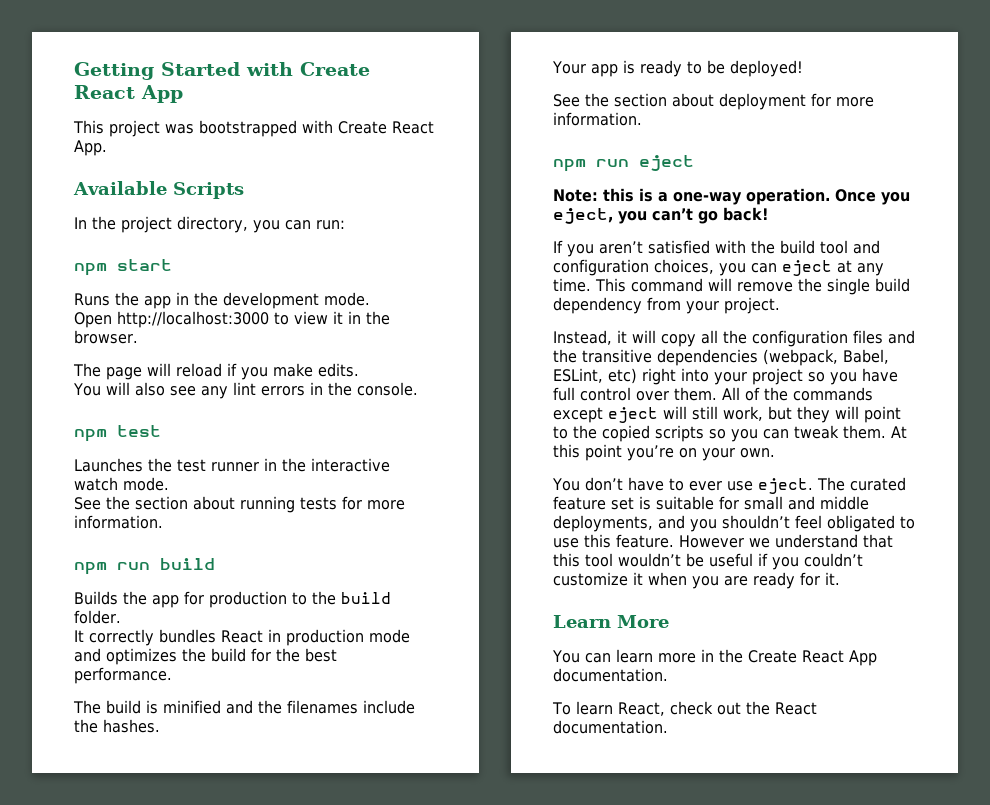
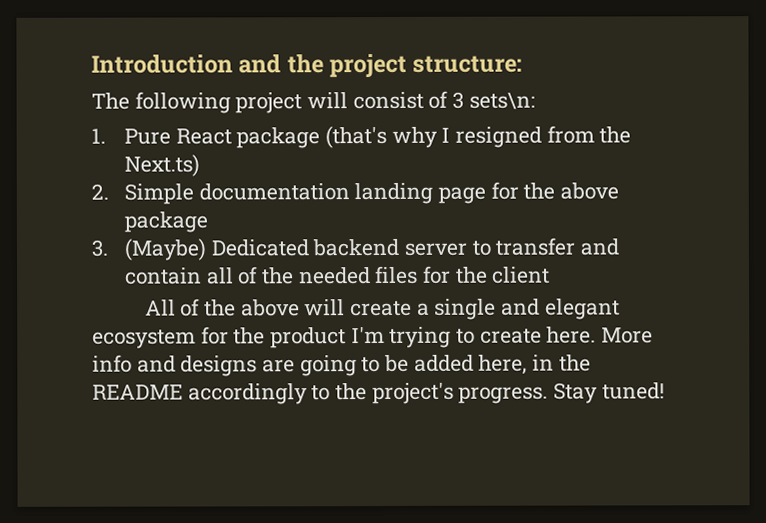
- Getting Started with Create React App
- This project was bootstrapped with Create React App.
- Available Scripts
- In the project directory, you can run:
- npm start
- Runs the app in the development mode.
- Open http://localhost:3000 to view it in the browser.
- The page will reload if you make edits.
- You will also see any lint errors in the console.
- npm test
- Launches the test runner in the interactive watch mode.
- See the section about running tests for more information.
- npm run build
- Builds the app for production to the build folder.
- It correctly bundles React in production mode and optimizes the build for the best performance.
- The build is minified and the filenames include the hashes.
- Your app is ready to be deployed!
- See the section about deployment for more information.
- npm run eject
- Note: this is a one-way operation. Once you eject, you can’t go back!
- If you aren’t satisfied with the build tool and configuration choices, you can eject at any time. This command will remove the single build dependency from your project.
- Instead, it will copy all the configuration files and the transitive dependencies (webpack, Babel, ESLint, etc) right into your project so you have full control over them. All of the commands except eject will still work, but they will point to the copied scripts so you can tweak them. At this point you’re on your own.
- You don’t have to ever use eject. The curated feature set is suitable for small and middle deployments, and you shouldn’t feel obligated to use this feature. However we understand that this tool wouldn’t be useful if you couldn’t customize it when you are ready for it.
- Learn More
- You can learn more in the Create React App documentation.
- To learn React, check out the React documentation.
+ Introduction and the project structure:
+ The following project will consist of 3 sets\n:
+ 1. Pure React package (that's why I resigned from the Next.ts)
+ 2. Simple documentation landing page for the above package
+ 3. (Maybe) Dedicated backend server to transfer and contain all of the needed files for the client
+ All of the above will create a single and elegant ecosystem for the product I'm trying to create here. More info and designs are going to be added here, in the README accordingly to the project's progress. Stay tuned!

